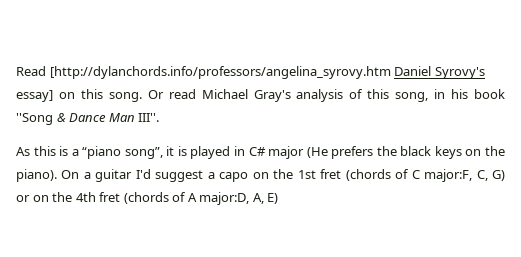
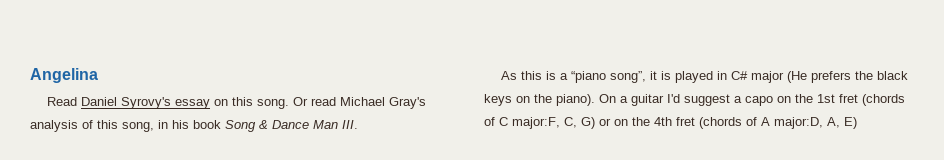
- Read [http://dylanchords.info/professors/angelina_syrovy.htm Daniel Syrovy's essay] on this song.
+ Angelina
+ Read Daniel Syrovy's essay on this song.
- Or read Michael Gray's analysis of this song, in his book ''Song & Dance Man III''.
+ Or read Michael Gray's analysis of this song, in his book Song & Dance Man III.

